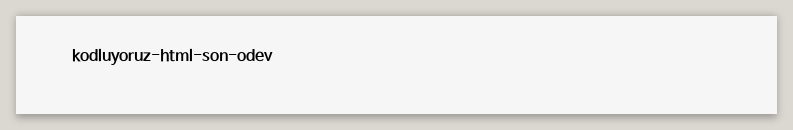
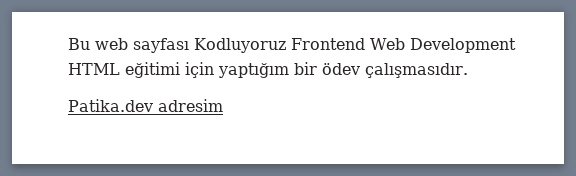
- kodluyoruz-html-son-odev
+ Bu web sayfası Kodluyoruz Frontend Web Development HTML eğitimi için yaptığım bir ödev çalışmasıdır.
+ Patika.dev adresim

